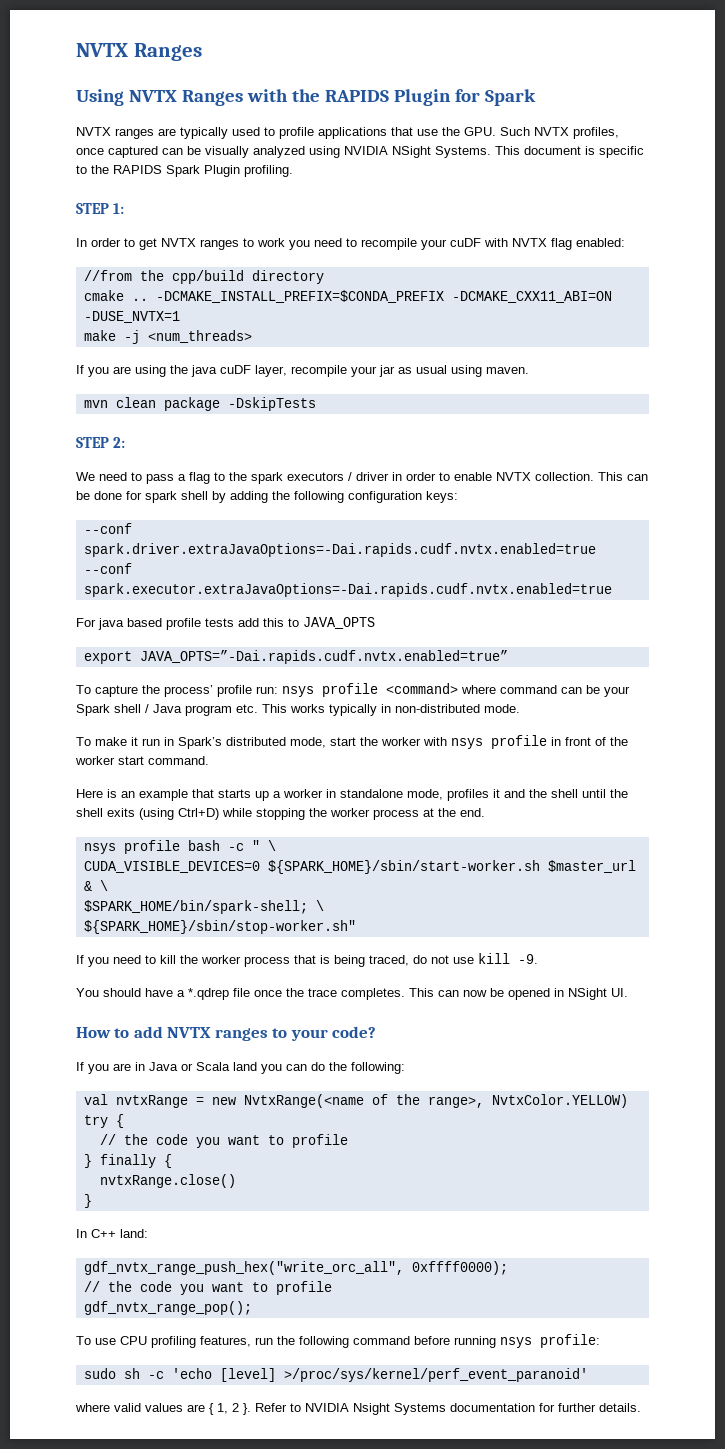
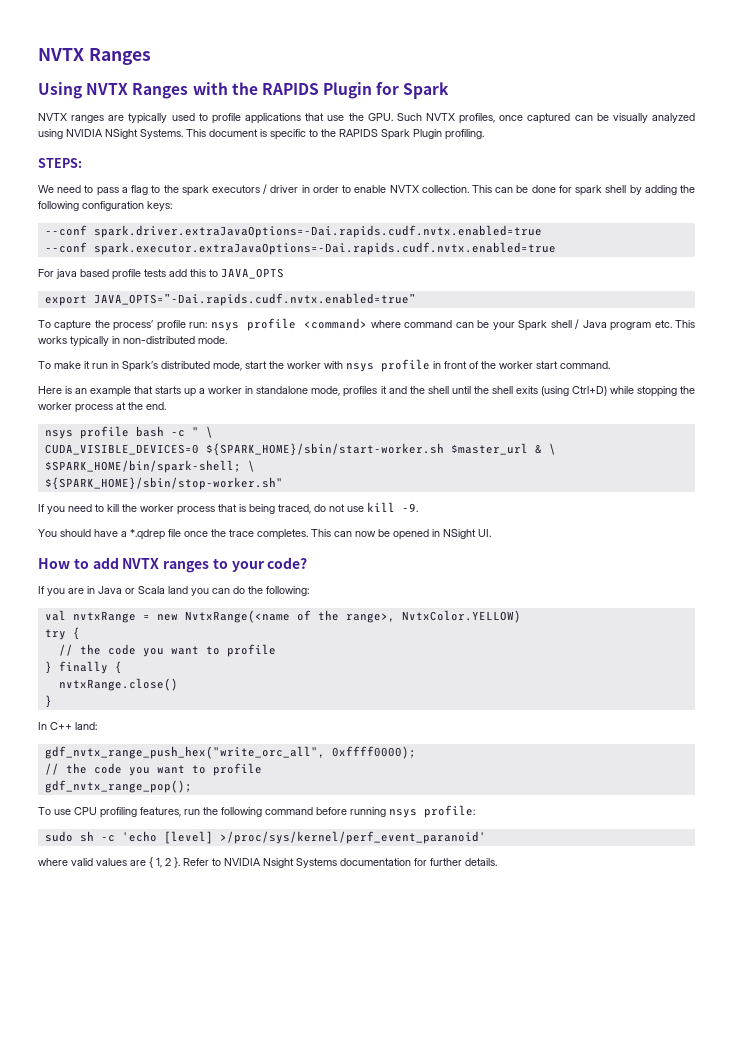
- STEP 1:
- In order to get NVTX ranges to work you need to recompile your cuDF with NVTX flag enabled:
- //from the cpp/build directory
- cmake .. -DCMAKE_INSTALL_PREFIX=$CONDA_PREFIX -DCMAKE_CXX11_ABI=ON -DUSE_NVTX=1
- make -j <num_threads>
- If you are using the java cuDF layer, recompile your jar as usual using maven.
- mvn clean package -DskipTests
- STEP 2:
+ STEPS:

